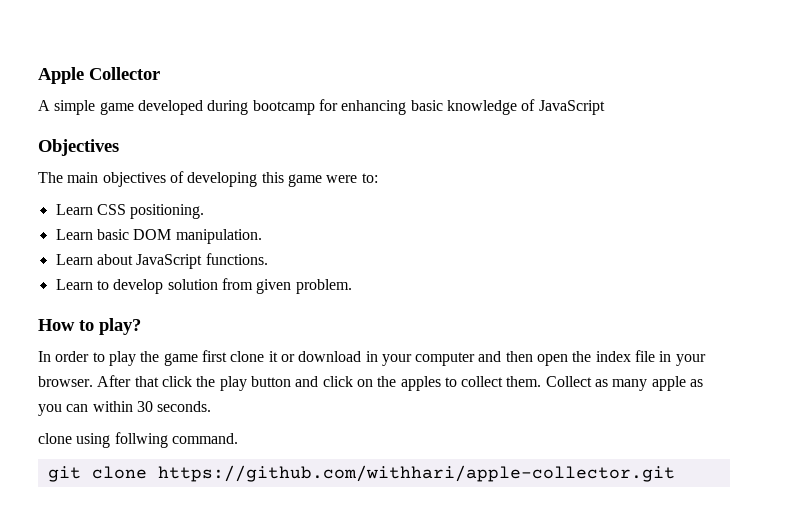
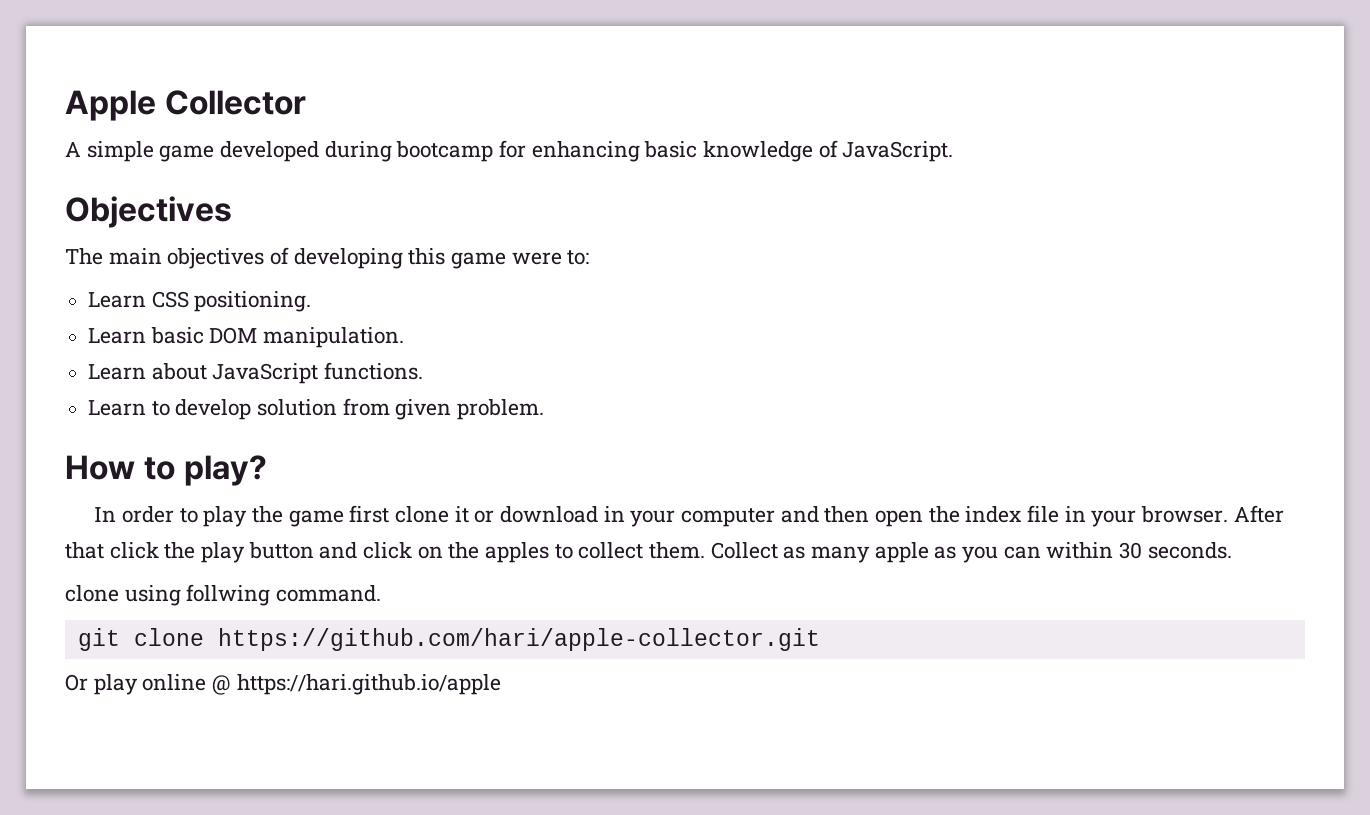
- A simple game developed during bootcamp for enhancing basic knowledge of JavaScript
+ A simple game developed during bootcamp for enhancing basic knowledge of JavaScript.
- git clone https://github.com/withhari/apple-collector.git
+ git clone https://github.com/hari/apple-collector.git
+ Or play online @ https://hari.github.io/apple

